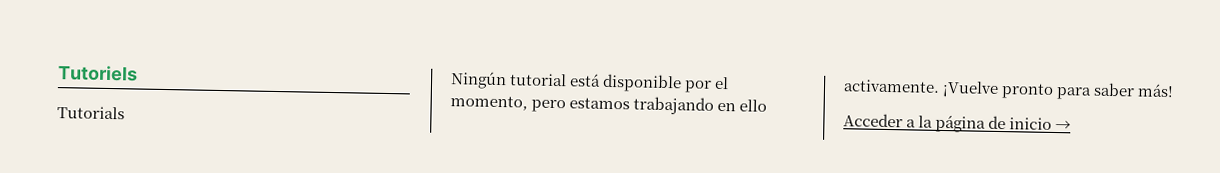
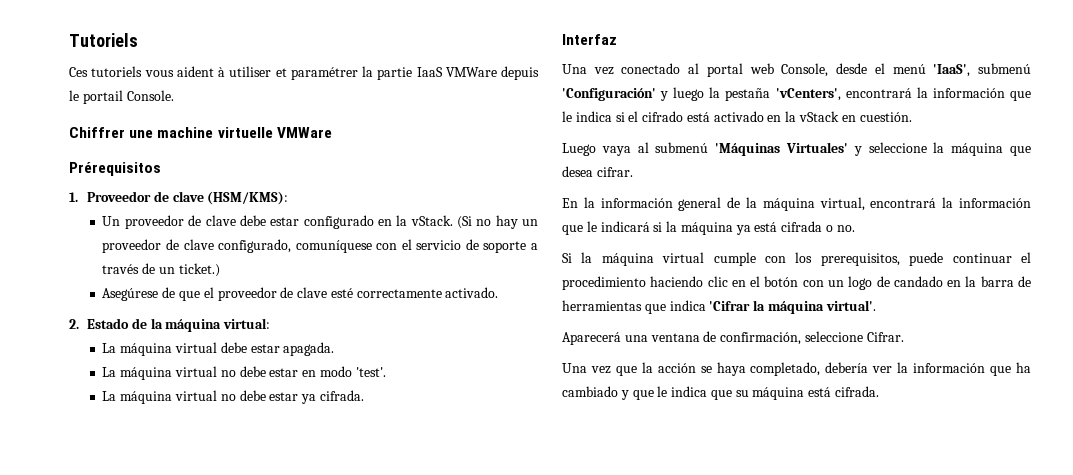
- Tutorials
- Ningún tutorial está disponible por el momento, pero estamos trabajando en ello activamente. ¡Vuelve pronto para saber más!
- Acceder a la página de inicio →
+ Ces tutoriels vous aident à utiliser et paramétrer la partie IaaS VMWare depuis le portail Console.
+ Chiffrer une machine virtuelle VMWare
+ Prérequisitos
+ 1. Proveedor de clave (HSM/KMS):
+ Un proveedor de clave debe estar configurado en la vStack. (Si no hay un proveedor de clave configurado, comuníquese con el servicio de soporte a través de un ticket.)
+ Asegúrese de que el proveedor de clave esté correctamente activado.
+ 2. Estado de la máquina virtual:
+ La máquina virtual debe estar apagada.
+ La máquina virtual no debe estar en modo 'test'.
+ La máquina virtual no debe estar ya cifrada.
+ Interfaz
+ Una vez conectado al portal web Console, desde el menú 'IaaS', submenú 'Configuración' y luego la pestaña 'vCenters', encontrará la información que le indica si el cifrado está activado en la vStack en cuestión.
+ Luego vaya al submenú 'Máquinas Virtuales' y seleccione la máquina que desea cifrar.
+ En la información general de la máquina virtual, encontrará la información que le indicará si la máquina ya está cifrada o no.
+ Si la máquina virtual cumple con los prerequisitos, puede continuar el procedimiento haciendo clic en el botón con un logo de candado en la barra de herramientas que indica 'Cifrar la máquina virtual'.
+ Aparecerá una ventana de confirmación, seleccione Cifrar.
+ Una vez que la acción se haya completado, debería ver la información que ha cambiado y que le indica que su máquina está cifrada.

